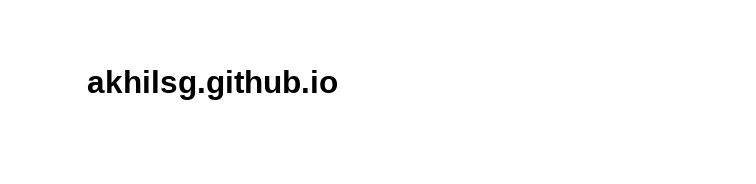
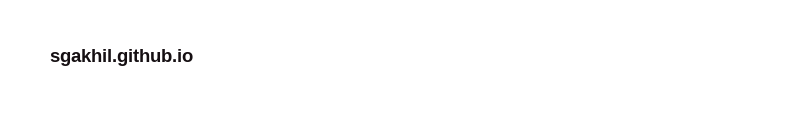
- akhilsg.github.io
+ sgakhil.github.io

